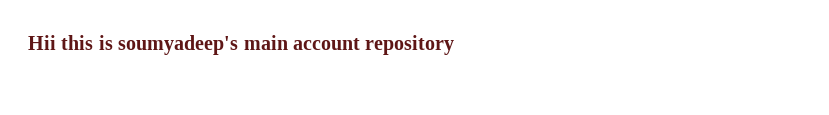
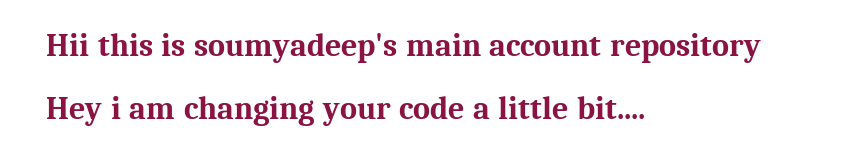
+ Hey i am changing your code a little bit....

